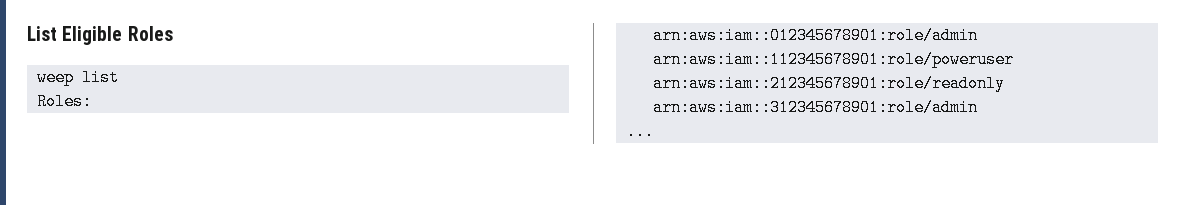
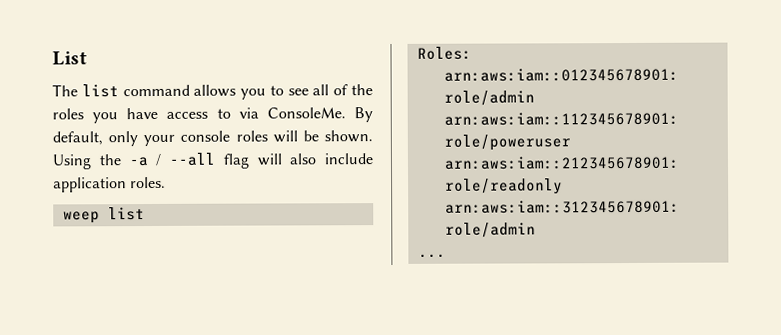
- List Eligible Roles
+ List
+ The list command allows you to see all of the roles you have access to via ConsoleMe. By default, only your console roles will be shown. Using the -a / --all flag will also include application roles.

